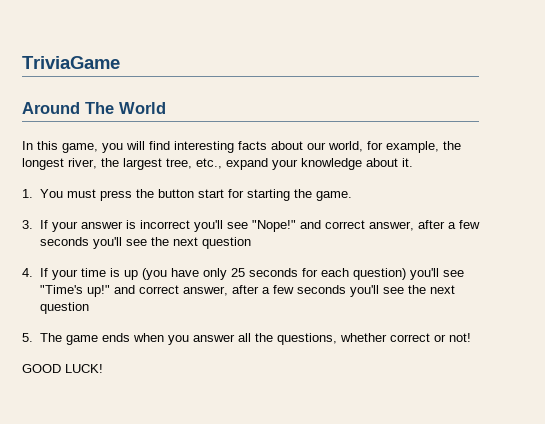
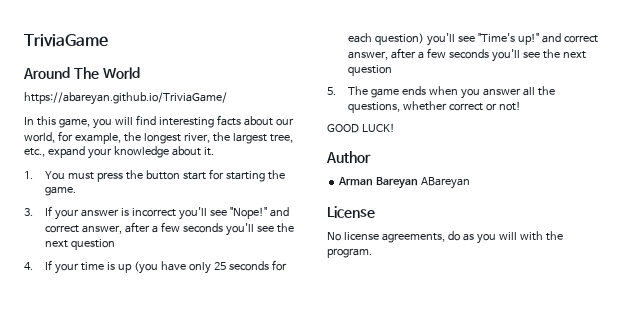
+ https://abareyan.github.io/TriviaGame/
+ Author
+ Arman Bareyan ABareyan
+ License
+ No license agreements, do as you will with the program.

